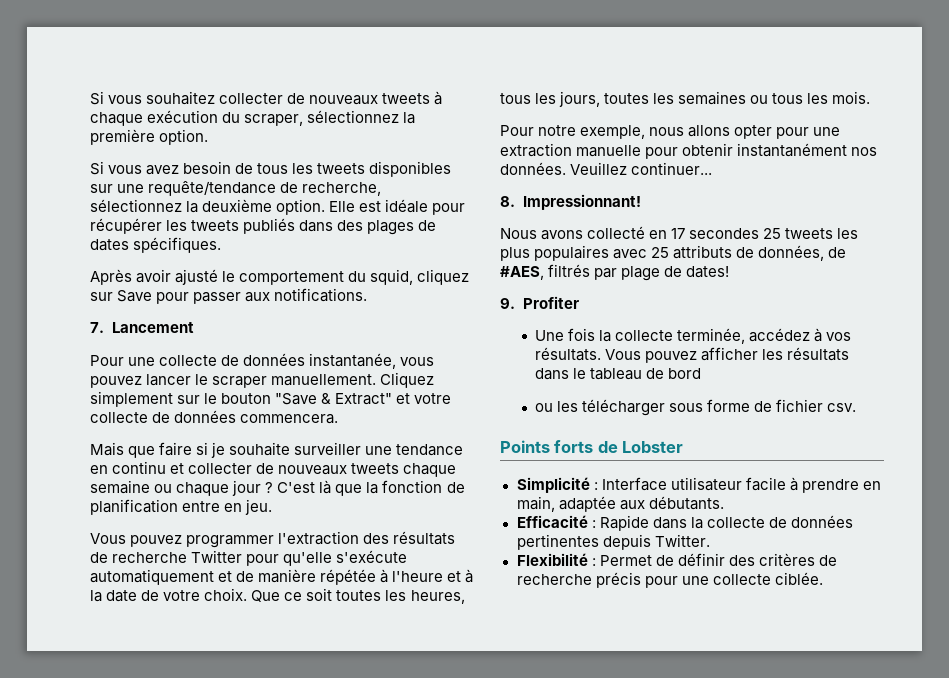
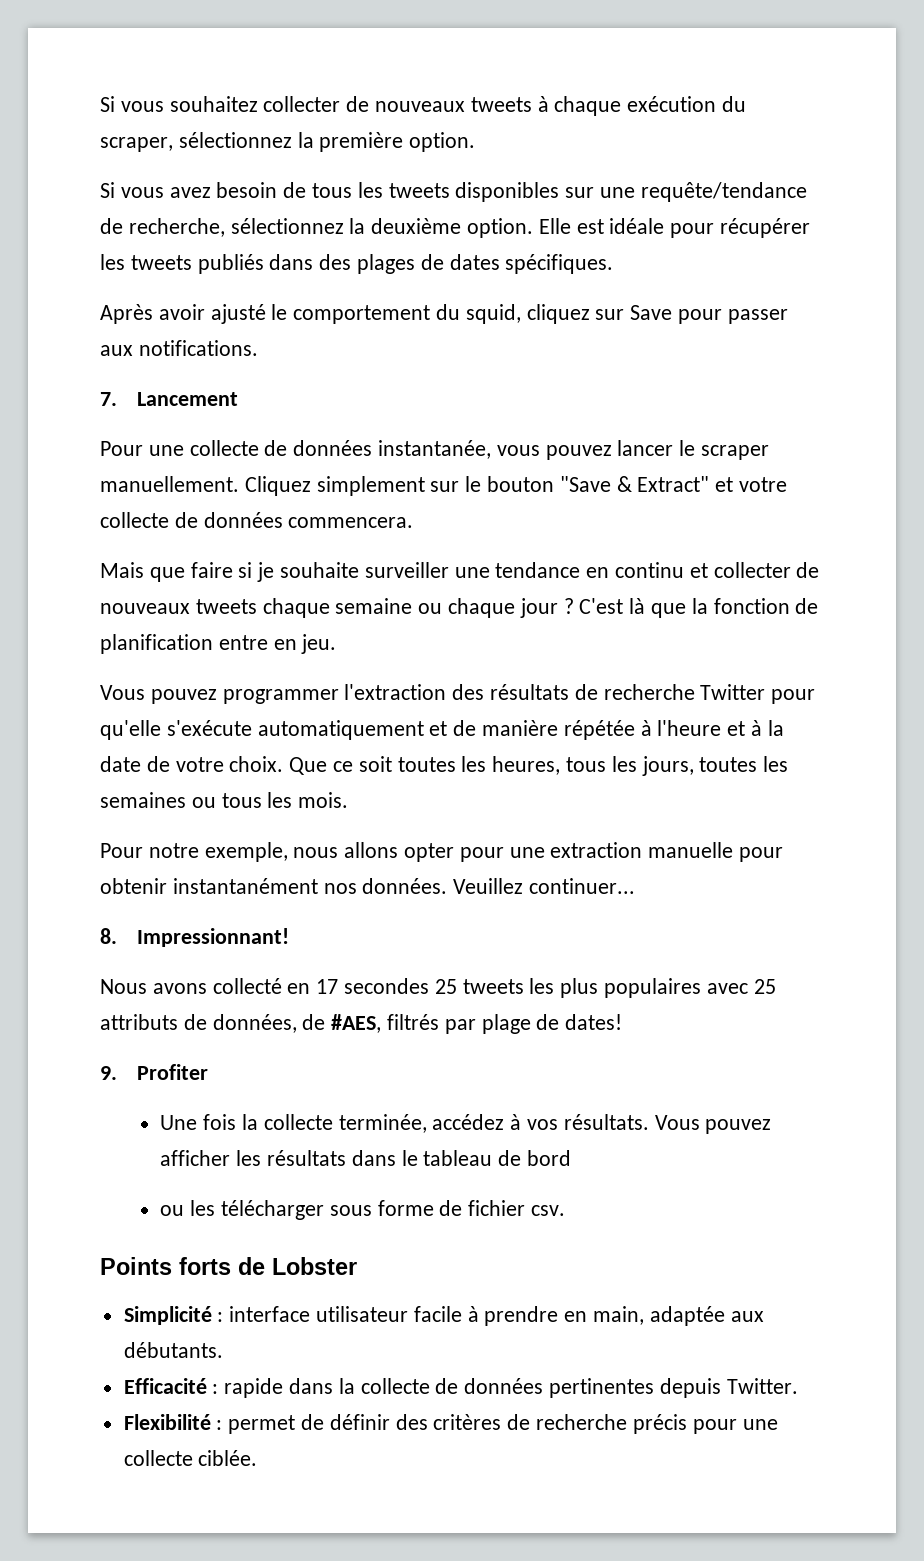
- Simplicité : Interface utilisateur facile à prendre en main, adaptée aux débutants.
+ Simplicité : interface utilisateur facile à prendre en main, adaptée aux débutants.
- Efficacité : Rapide dans la collecte de données pertinentes depuis Twitter.
+ Efficacité : rapide dans la collecte de données pertinentes depuis Twitter.
- Flexibilité : Permet de définir des critères de recherche précis pour une collecte ciblée.
+ Flexibilité : permet de définir des critères de recherche précis pour une collecte ciblée.

